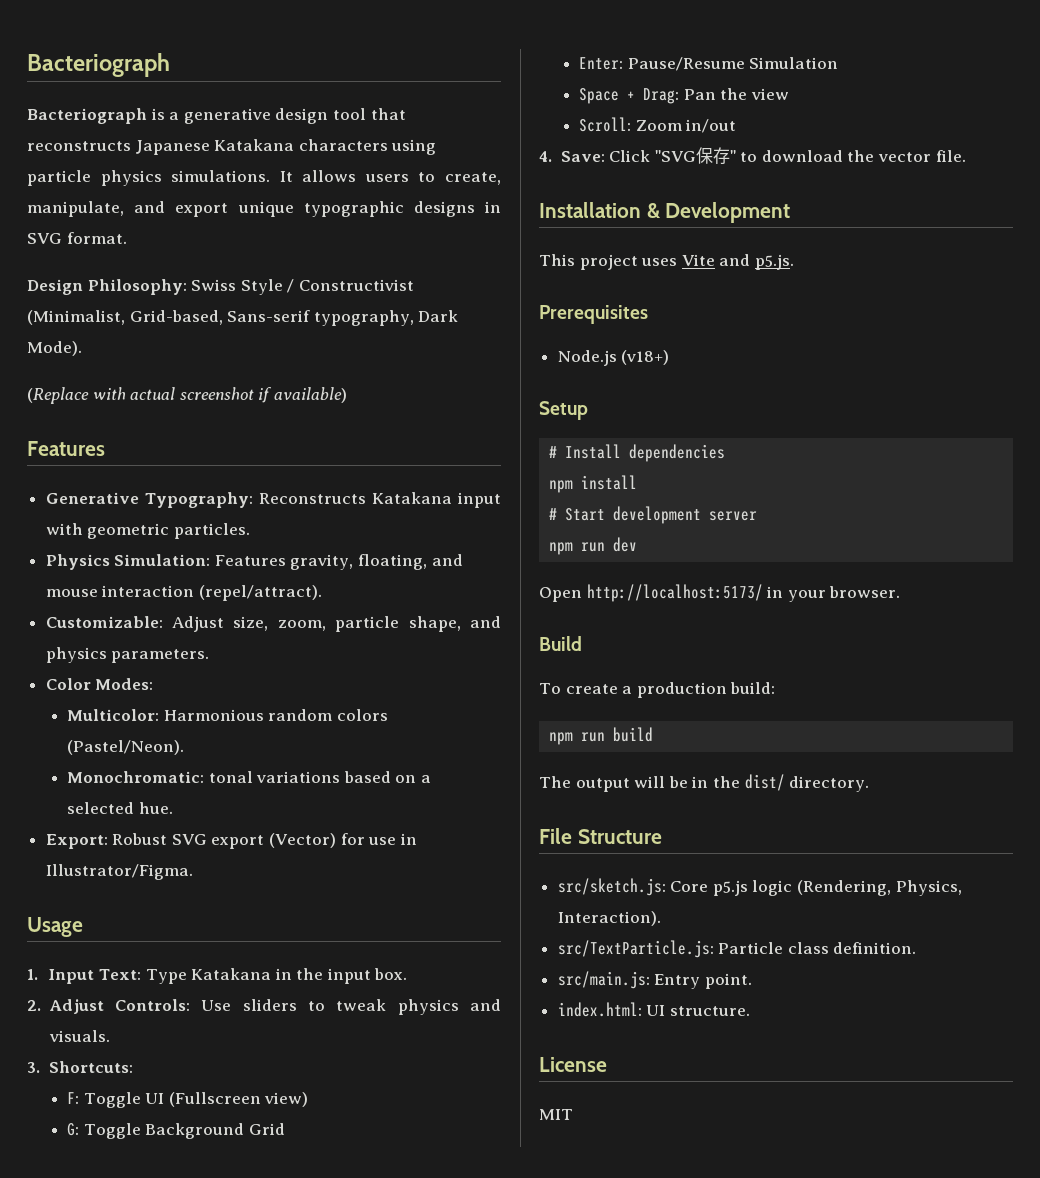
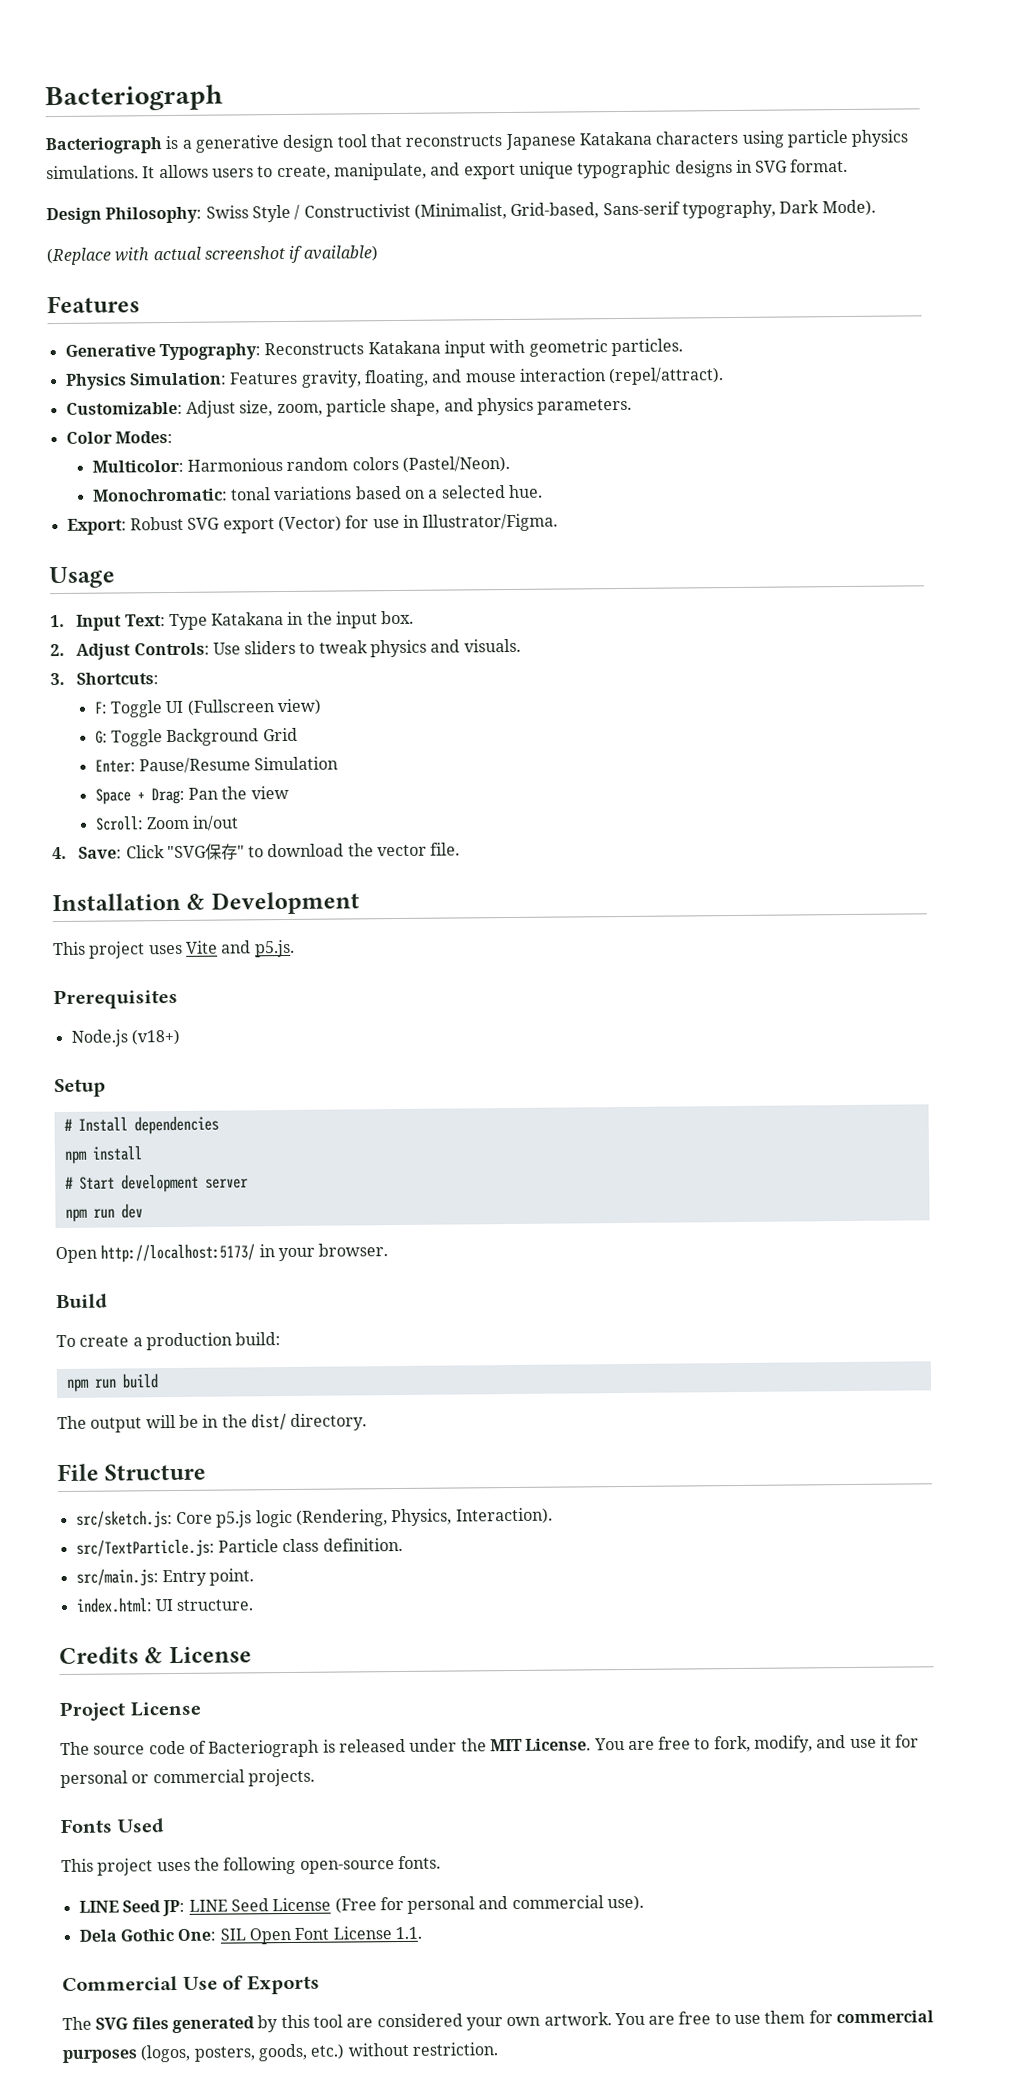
- License
- MIT
+ Credits & License
+ Project License
+ The source code of Bacteriograph is released under the MIT License. You are free to fork, modify, and use it for personal or commercial projects.
+ Fonts Used
+ This project uses the following open-source fonts.
+ LINE Seed JP: LINE Seed License (Free for personal and commercial use).
+ Dela Gothic One: SIL Open Font License 1.1.
+ Commercial Use of Exports
+ The SVG files generated by this tool are considered your own artwork. You are free to use them for commercial purposes (logos, posters, goods, etc.) without restriction.

